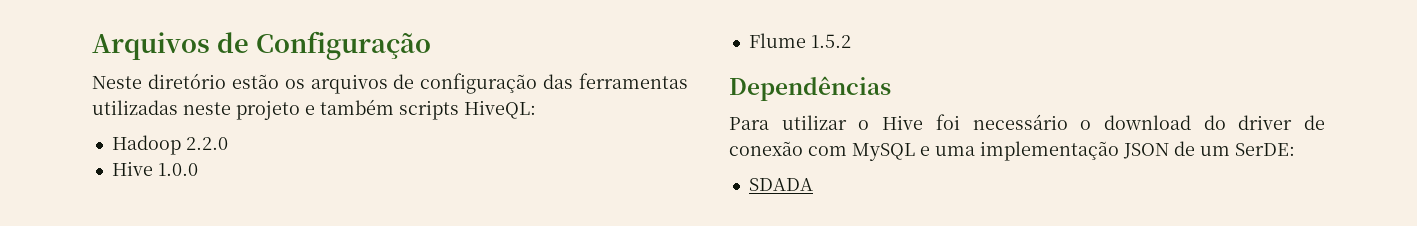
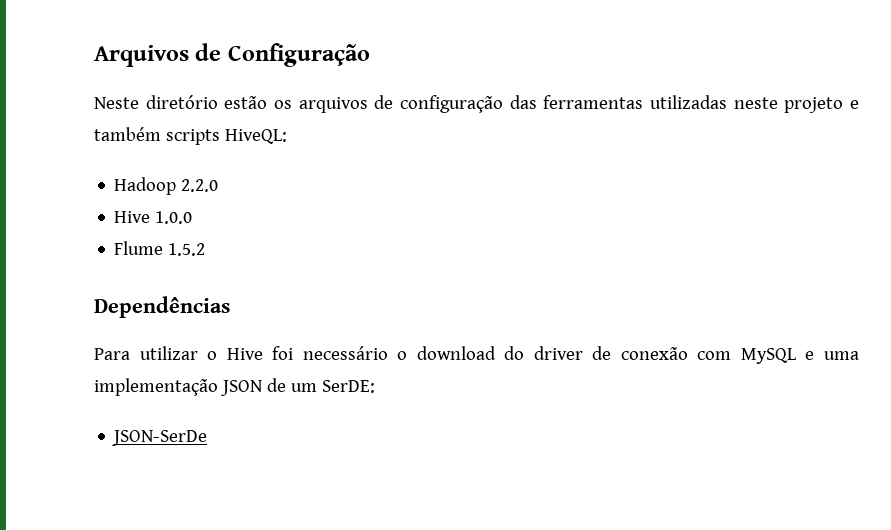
- SDADA
+ JSON-SerDe

